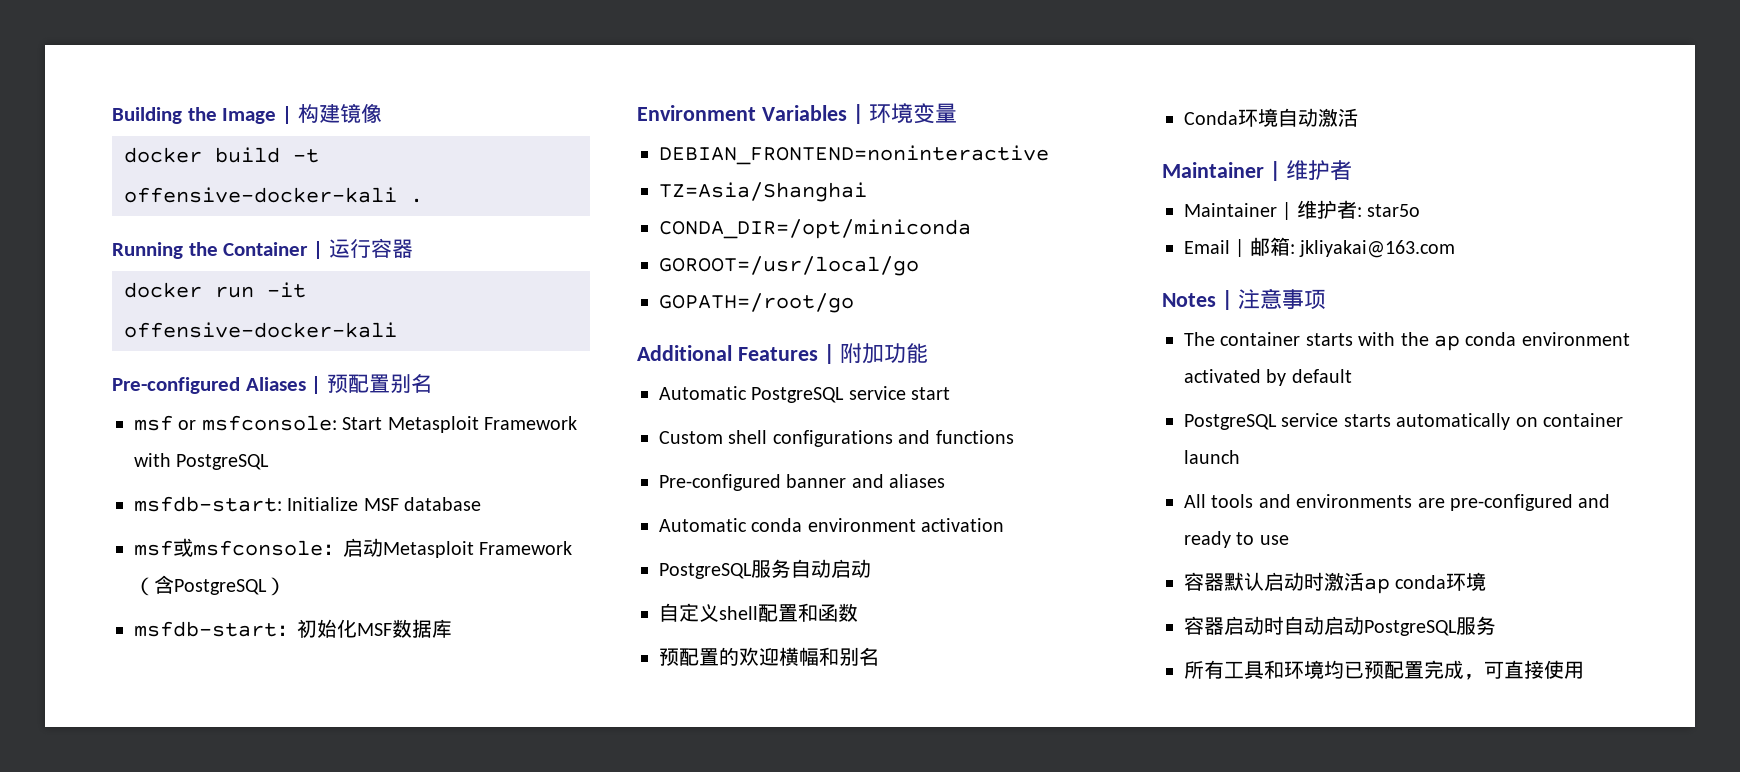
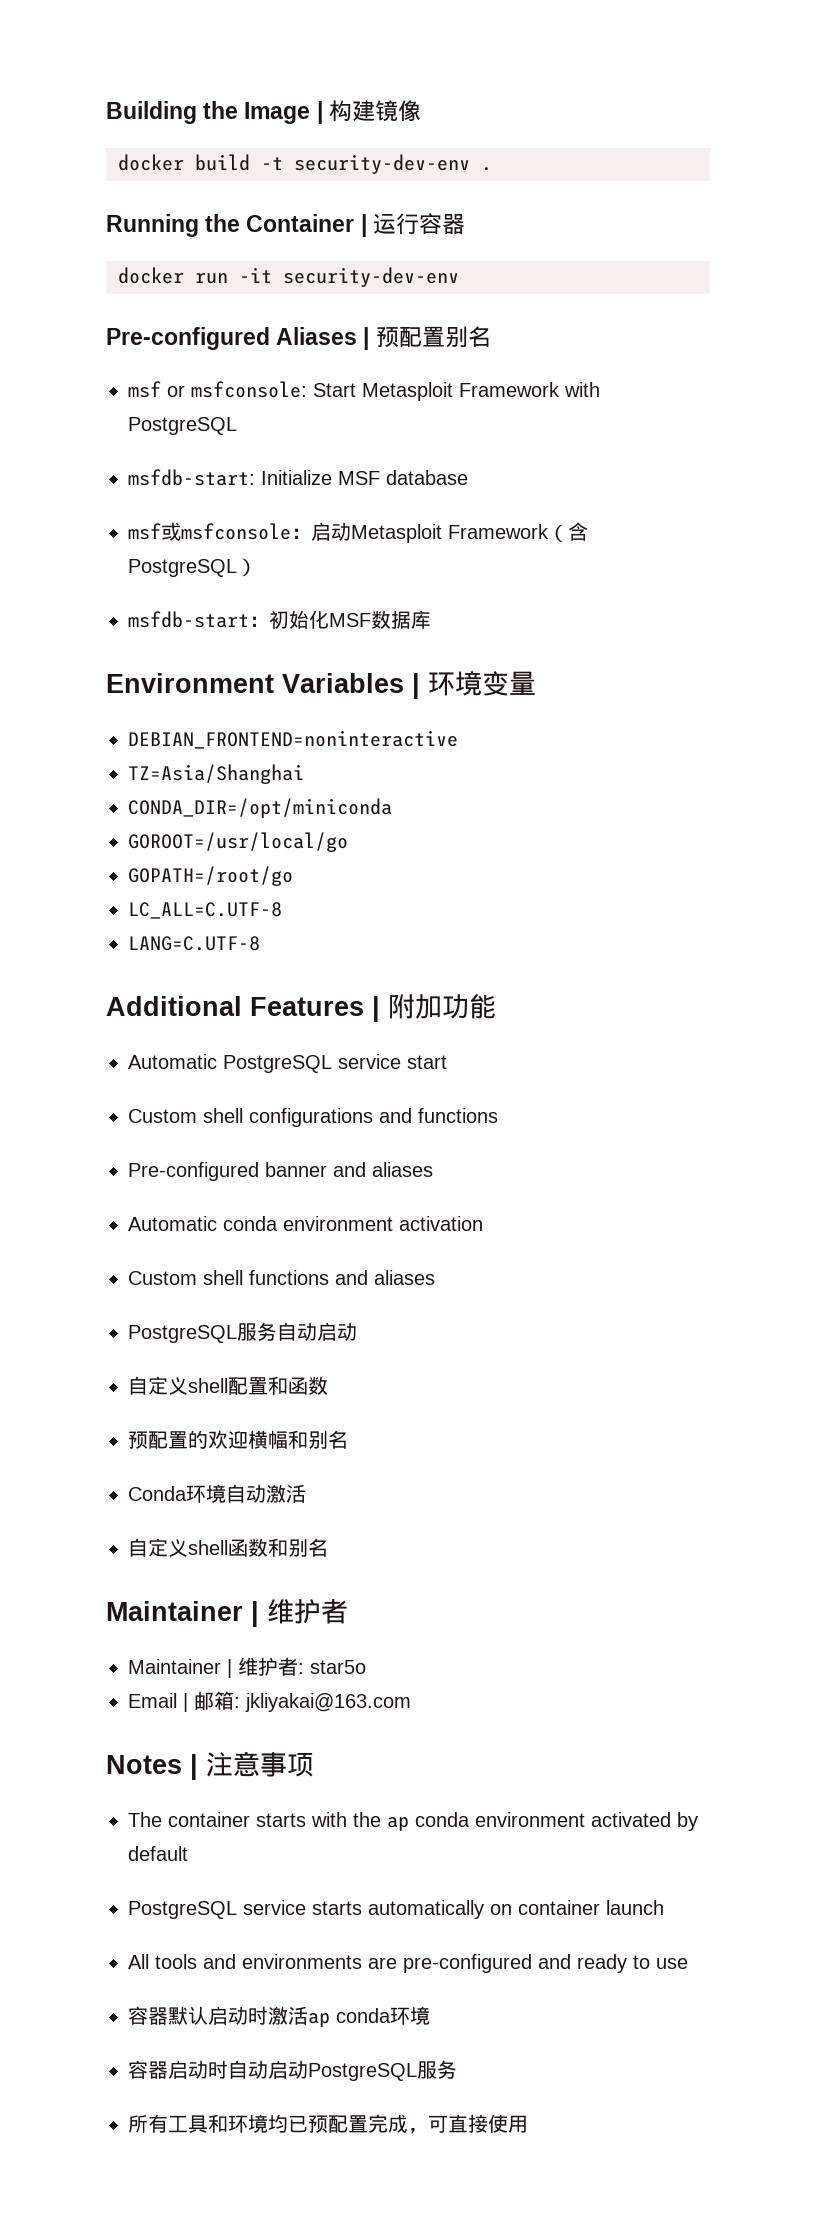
- docker build -t offensive-docker-kali .
+ docker build -t security-dev-env .
- docker run -it offensive-docker-kali
+ docker run -it security-dev-env
+ LC_ALL=C.UTF-8
+ LANG=C.UTF-8
+ Custom shell functions and aliases
+ 自定义shell函数和别名

